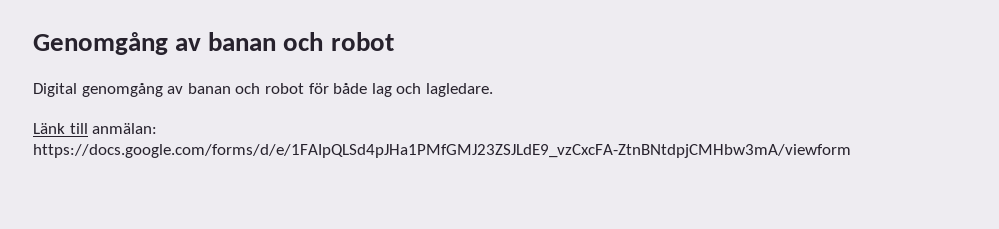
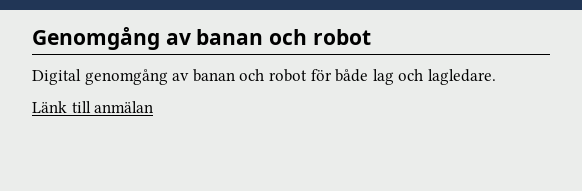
- Länk till anmälan: https://docs.google.com/forms/d/e/1FAIpQLSd4pJHa1PMfGMJ23ZSJLdE9_vzCxcFA-ZtnBNtdpjCMHbw3mA/viewform
+ Länk till anmälan

